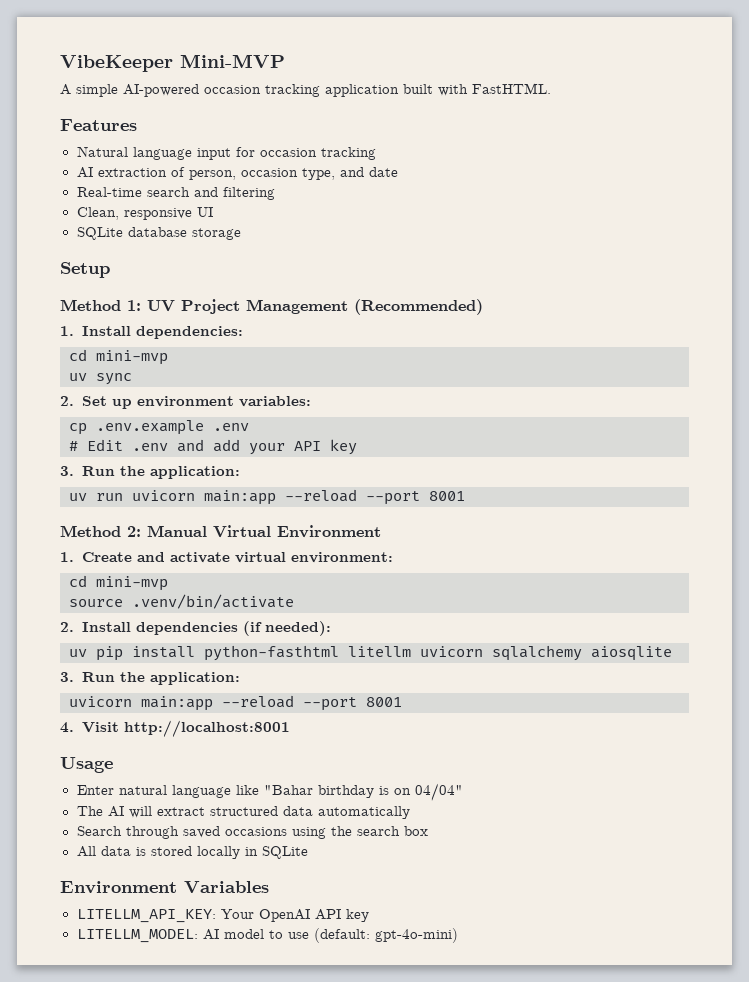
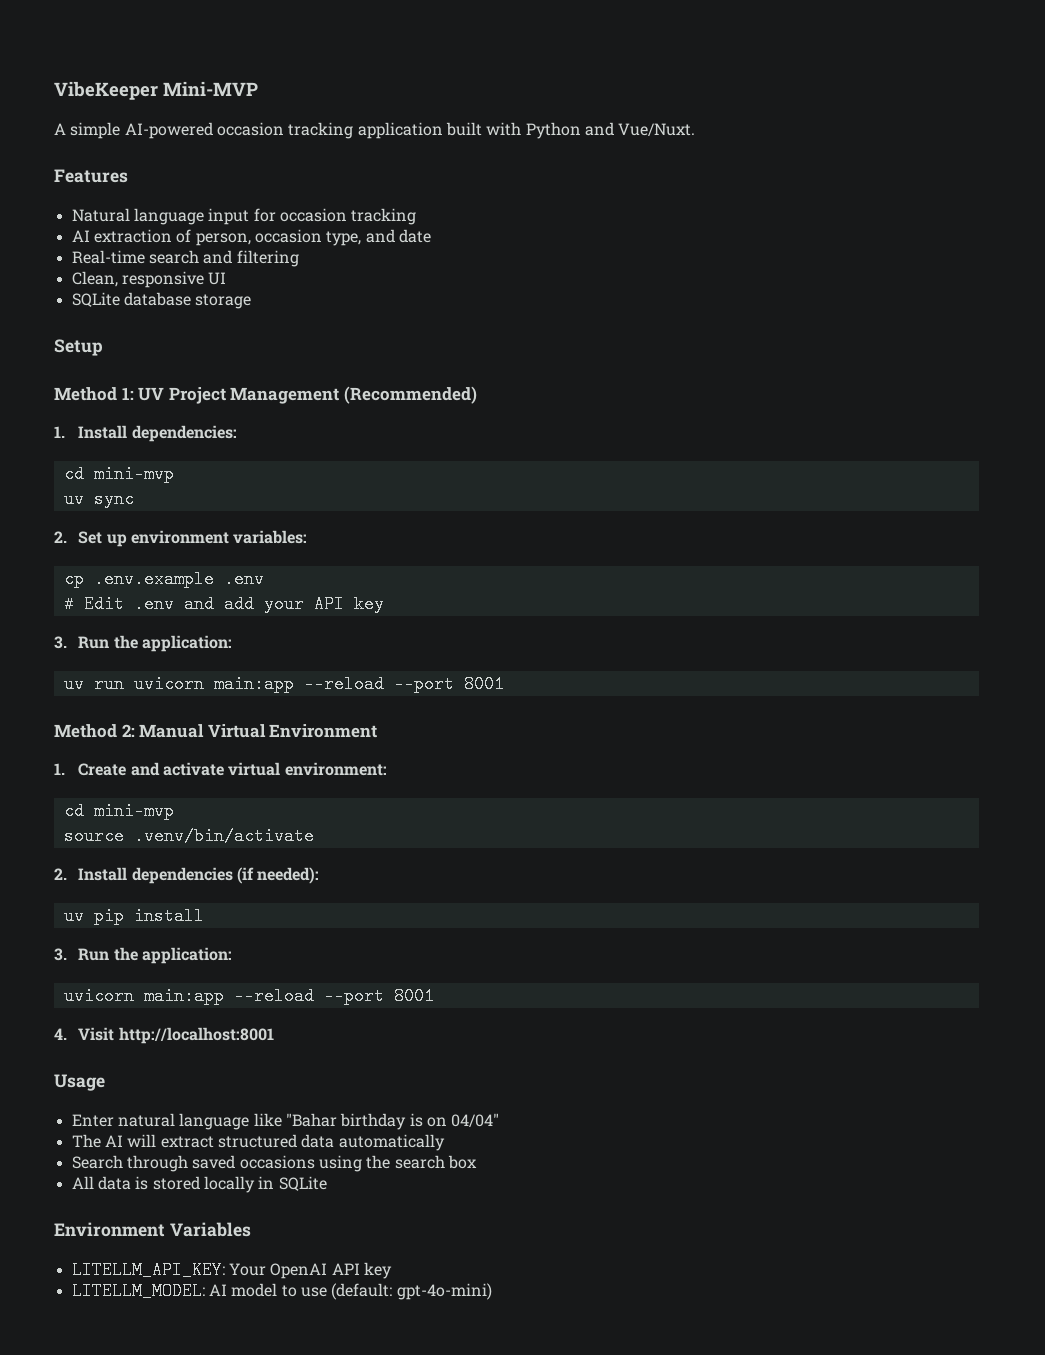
- A simple AI-powered occasion tracking application built with FastHTML.
+ A simple AI-powered occasion tracking application built with Python and Vue/Nuxt.
- uv pip install python-fasthtml litellm uvicorn sqlalchemy aiosqlite
+ uv pip install

